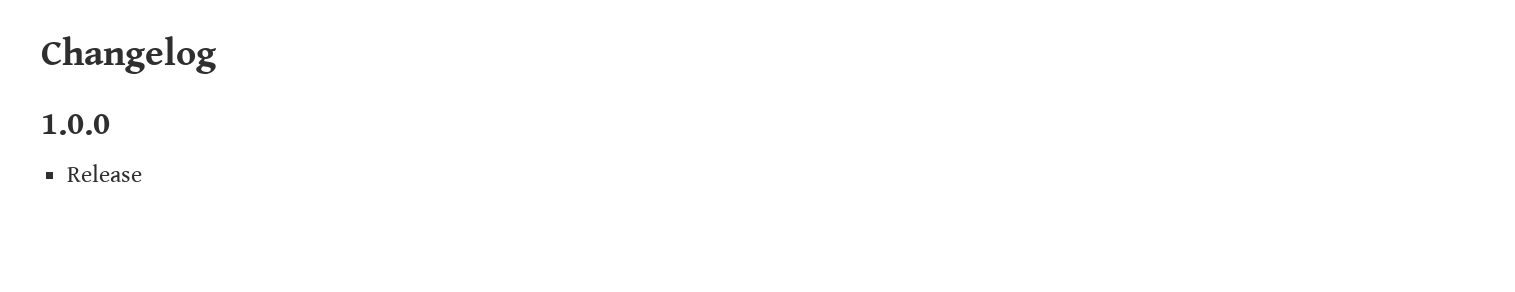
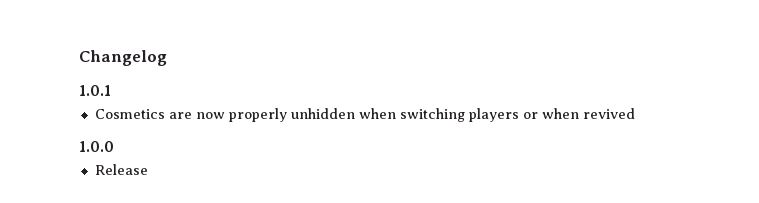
+ 1.0.1
+ Cosmetics are now properly unhidden when switching players or when revived

